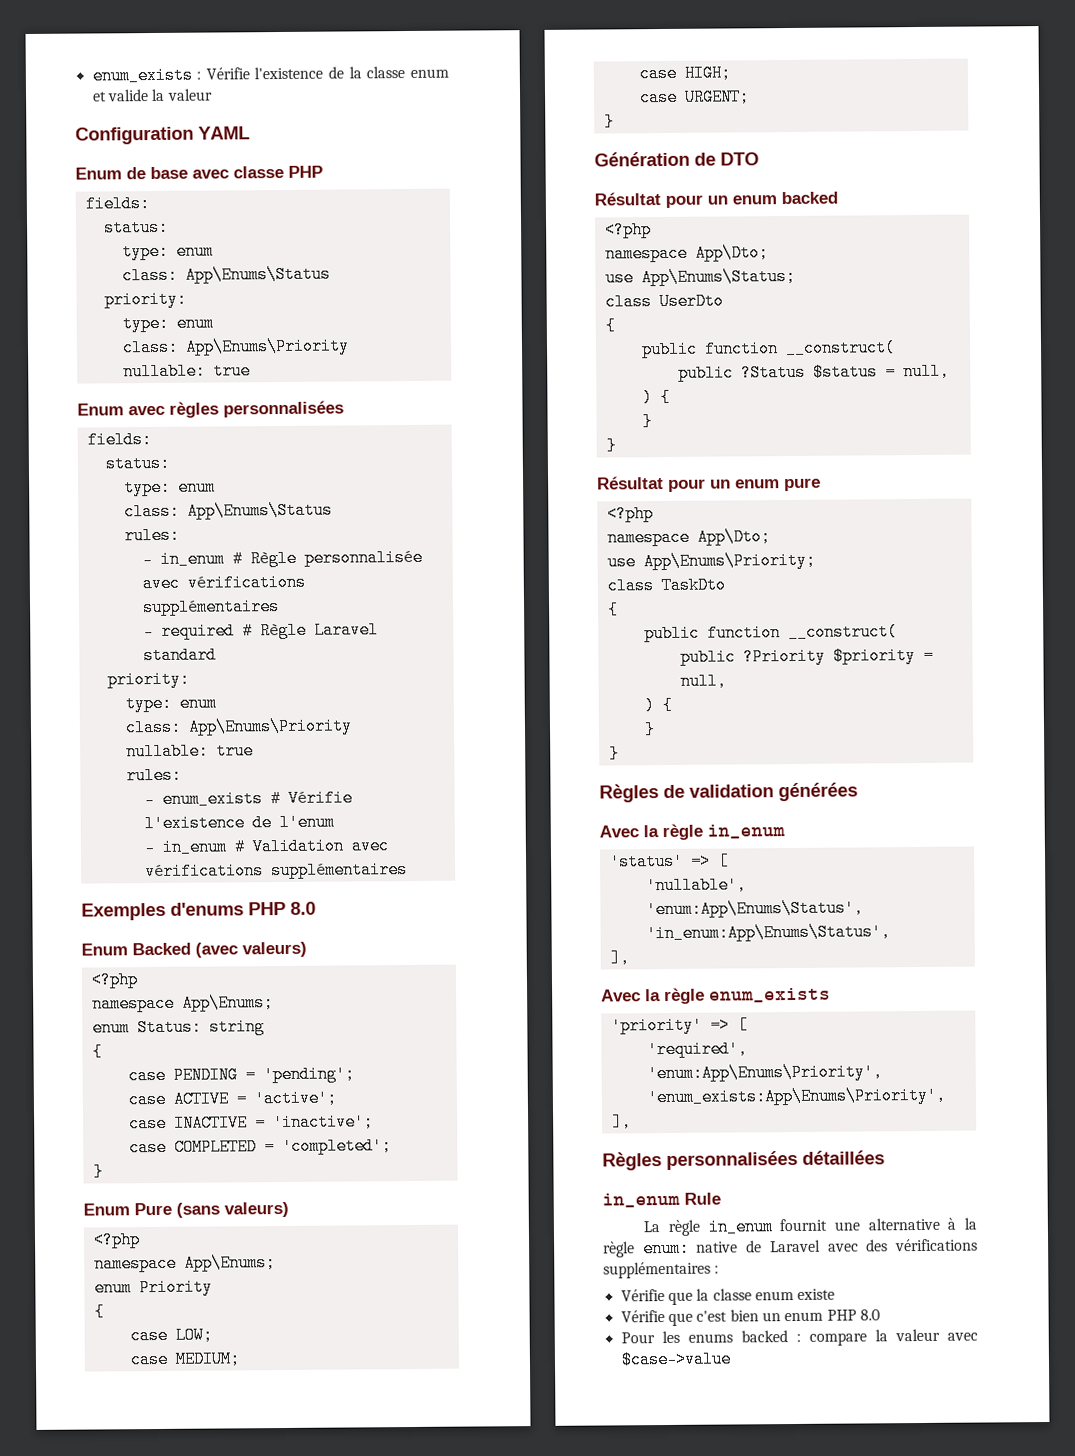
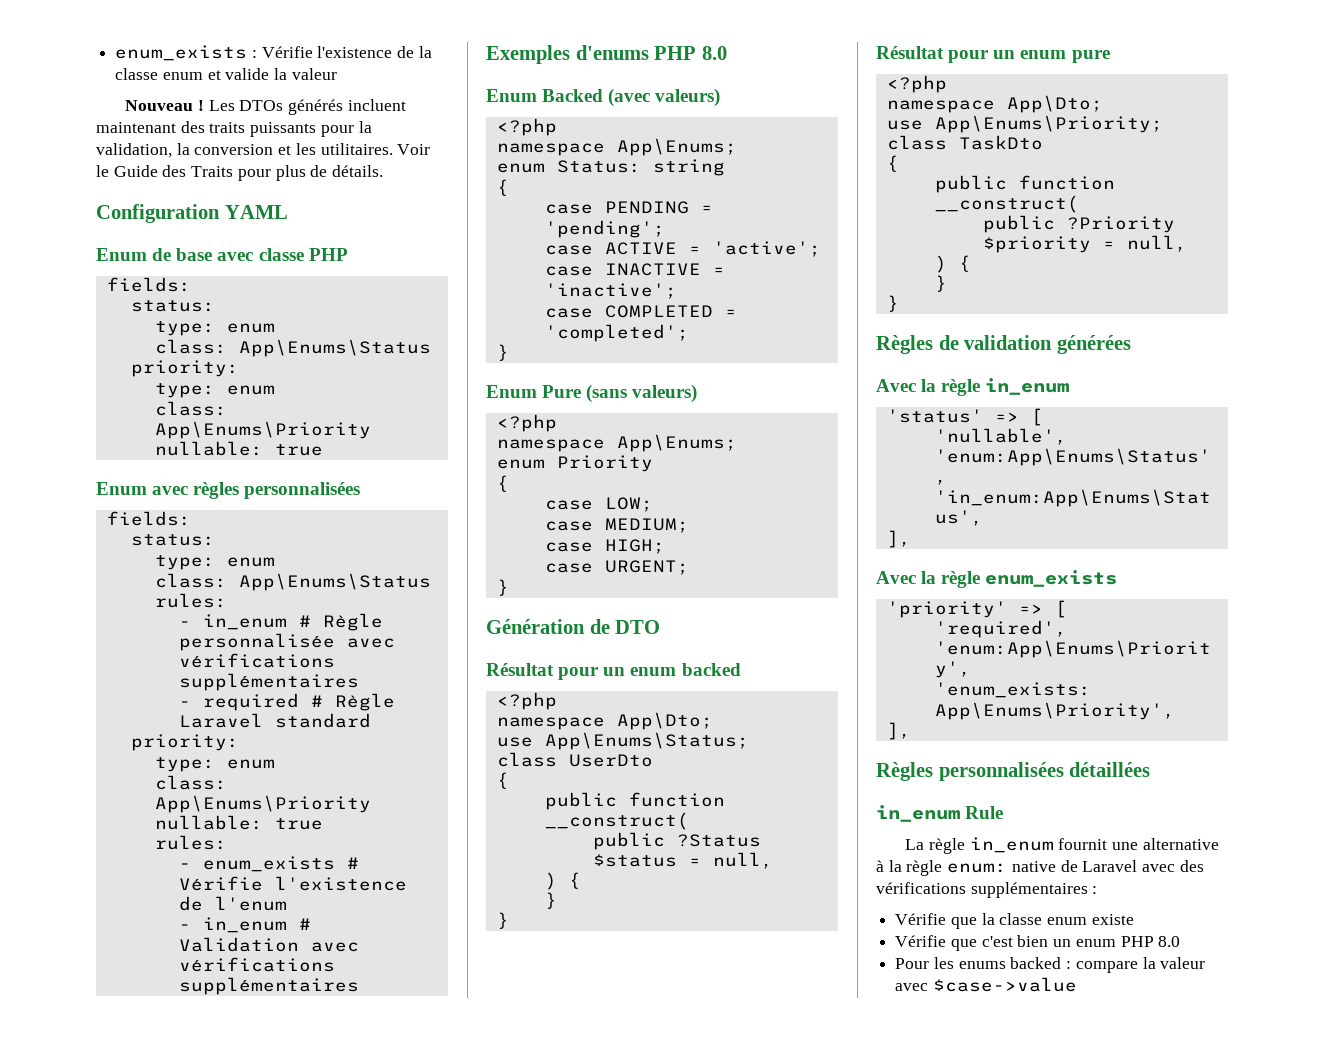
+ Nouveau ! Les DTOs générés incluent maintenant des traits puissants pour la validation, la conversion et les utilitaires. Voir le Guide des Traits pour plus de détails.

